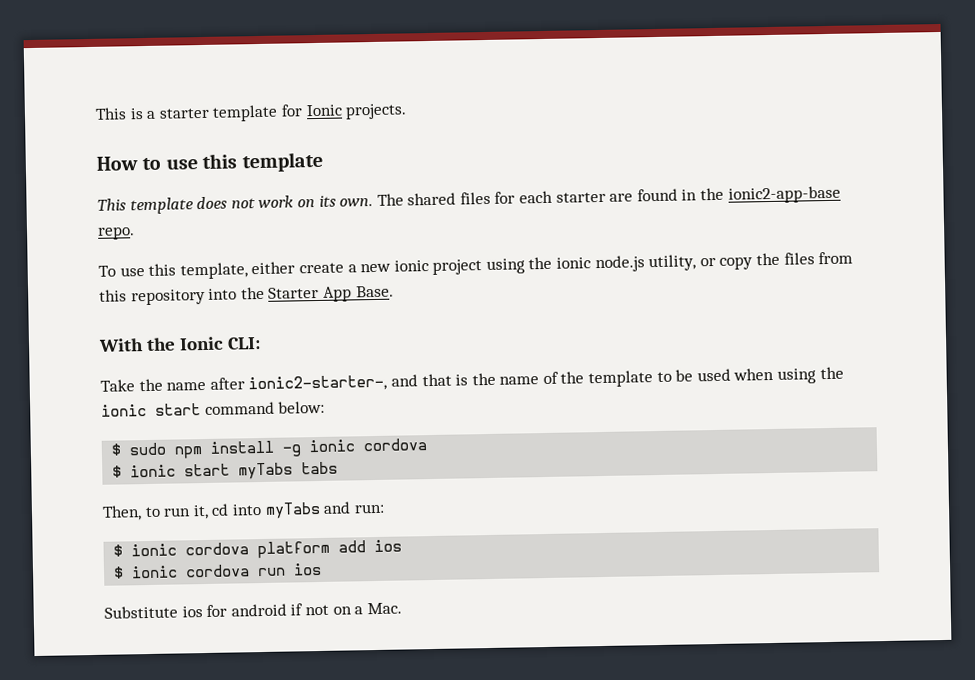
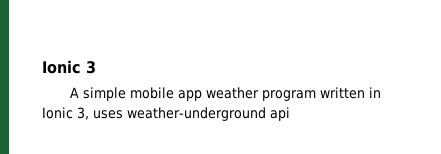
- This is a starter template for Ionic projects.
- How to use this template
- This template does not work on its own. The shared files for each starter are found in the ionic2-app-base repo.
- To use this template, either create a new ionic project using the ionic node.js utility, or copy the files from this repository into the Starter App Base.
- With the Ionic CLI:
- Take the name after ionic2-starter-, and that is the name of the template to be used when using the ionic start command below:
- $ sudo npm install -g ionic cordova
- $ ionic start myTabs tabs
- Then, to run it, cd into myTabs and run:
- $ ionic cordova platform add ios
- $ ionic cordova run ios
- Substitute ios for android if not on a Mac.
+ Ionic 3
+ A simple mobile app weather program written in Ionic 3, uses weather-underground api

